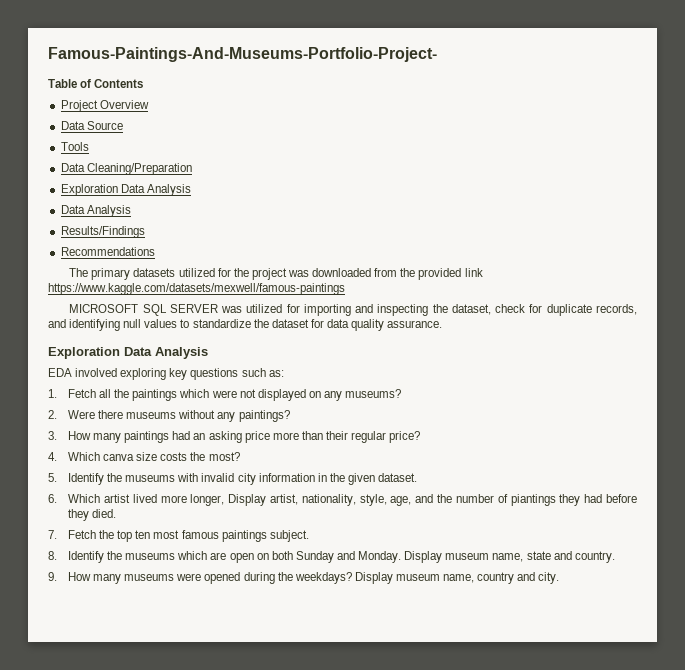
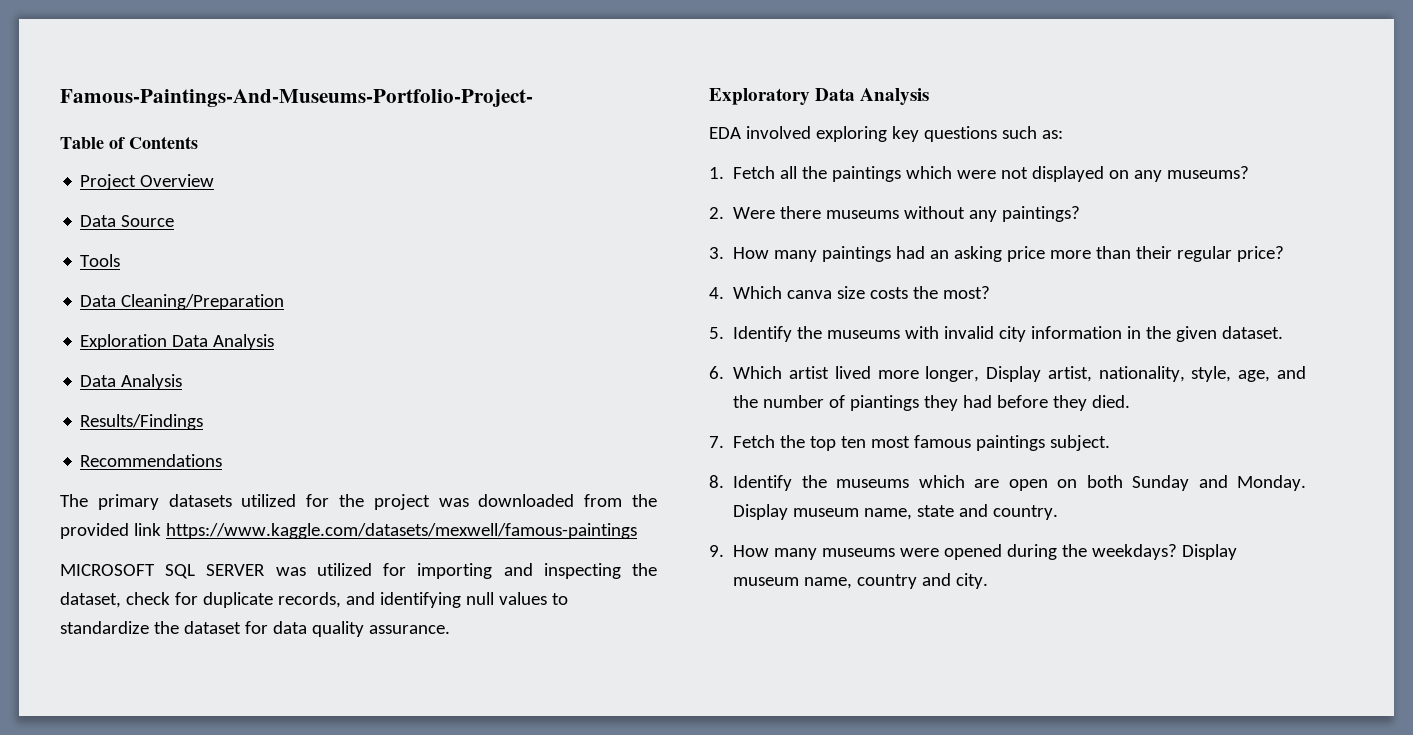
  MICROSOFT SQL SERVER was utilized for importing and inspecting the dataset, check for duplicate records, and identifying null values to standardize the dataset for data quality assurance.
- Exploration Data Analysis
+ Exploratory Data Analysis

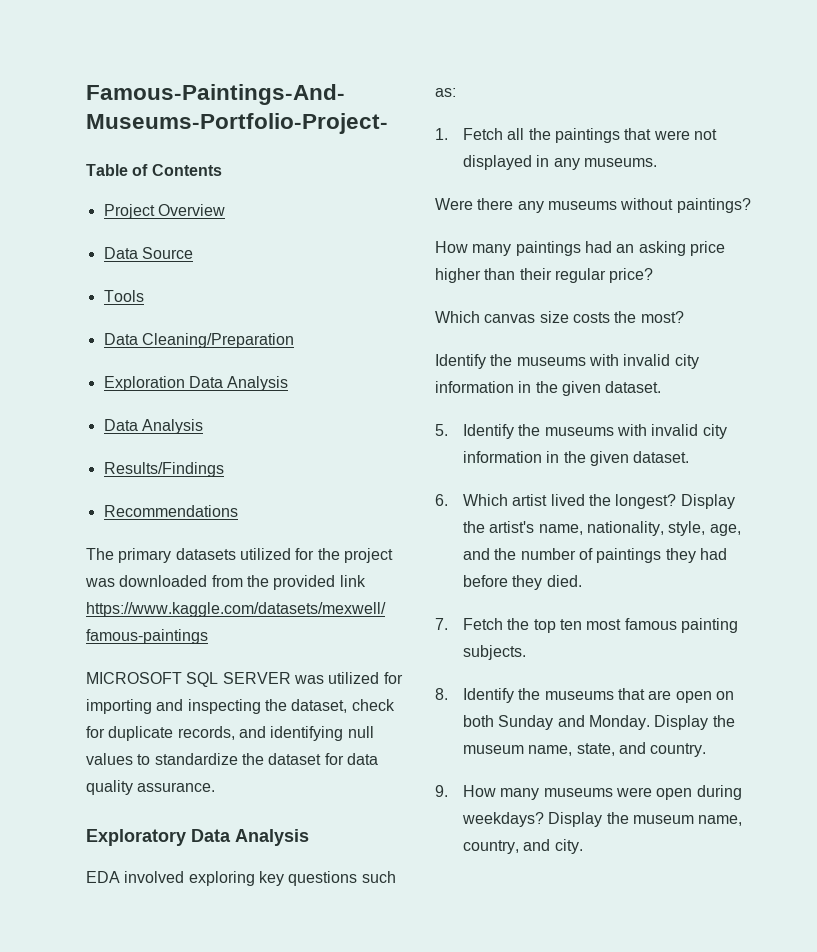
- 1. Fetch all the paintings which were not displayed on any museums?
- 2. Were there museums without any paintings?
+ 1. Fetch all the paintings that were not displayed in any museums.
+ Were there any museums without paintings?
- 3. How many paintings had an asking price more than their regular price?
+ How many paintings had an asking price higher than their regular price?
- 4. Which canva size costs the most?
+ Which canvas size costs the most?
+ Identify the museums with invalid city information in the given dataset.
- 6. Which artist lived more longer, Display artist, nationality, style, age, and the number of piantings they had before they died.
+ 6. Which artist lived the longest? Display the artist's name, nationality, style, age, and the number of paintings they had before they died.
- 7. Fetch the top ten most famous paintings subject.
+ 7. Fetch the top ten most famous painting subjects.
- 8. Identify the museums which are open on both Sunday and Monday.
+ 8. Identify the museums that are open on both Sunday and Monday.
- Display museum name, state and country.
+ Display the museum name, state, and country.
- 9. How many museums were opened during the weekdays?
+ 9. How many museums were open during weekdays?
- Display museum name, country and city.
+ Display the museum name, country, and city.

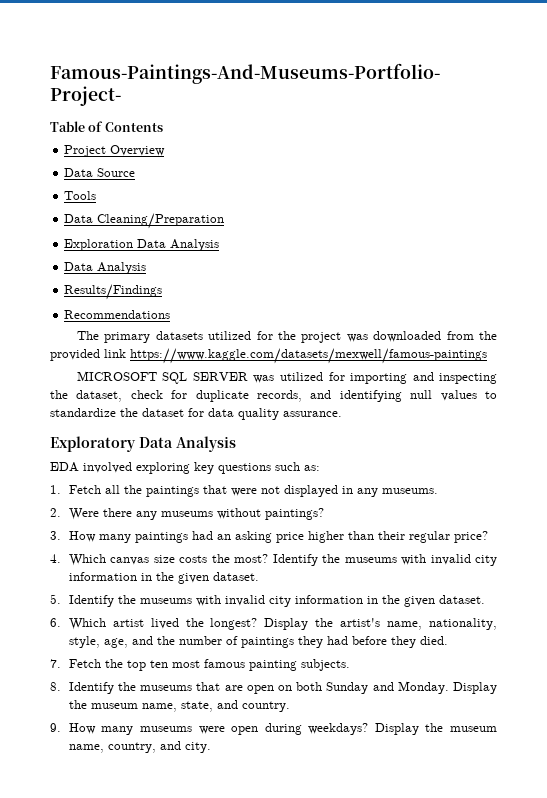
- Were there any museums without paintings?
+ 2. Were there any museums without paintings?
- How many paintings had an asking price higher than their regular price?
+ 3. How many paintings had an asking price higher than their regular price?
- Which canvas size costs the most?
- Identify the museums with invalid city information in the given dataset.
+ 4. Which canvas size costs the most? Identify the museums with invalid city information in the given dataset.

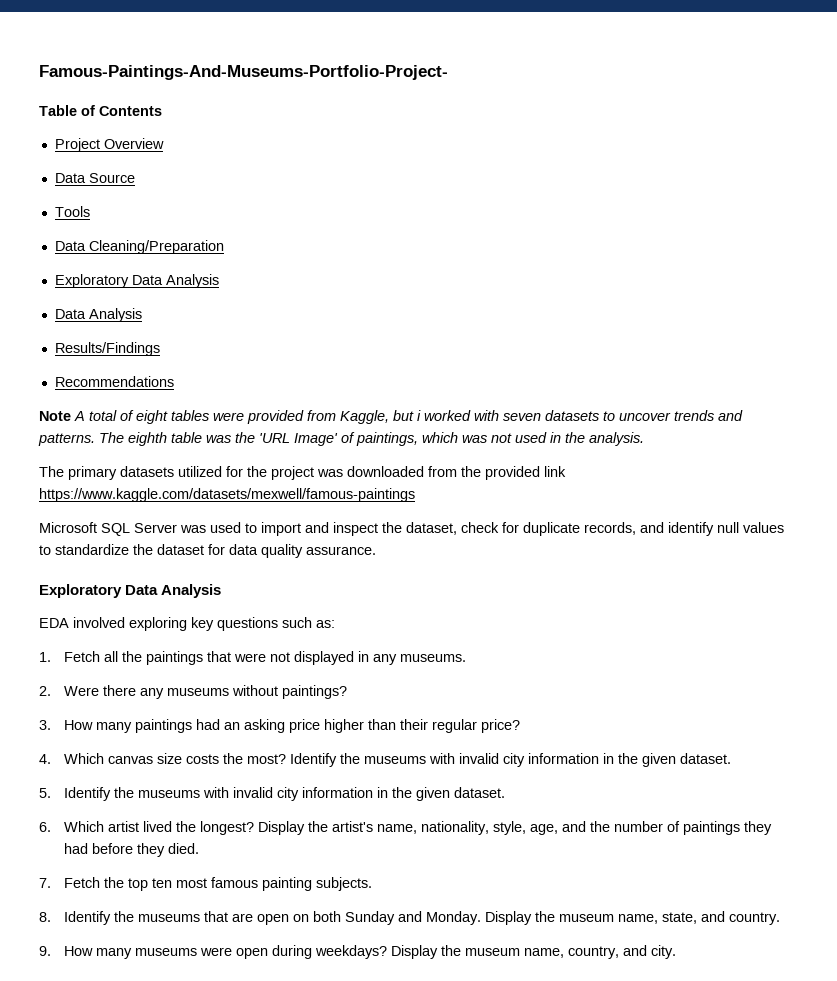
  Data Cleaning/Preparation
- Exploration Data Analysis
+ Exploratory Data Analysis
+ Note A total of eight tables were provided from Kaggle, but i worked with seven datasets to uncover trends and patterns. The eighth table was the 'URL Image' of paintings, which was not used in the analysis.
- MICROSOFT SQL SERVER was utilized for importing and inspecting the dataset, check for duplicate records, and identifying null values to standardize the dataset for data quality assurance.
+ Microsoft SQL Server was used to import and inspect the dataset, check for duplicate records, and identify null values to standardize the dataset for data quality assurance.

